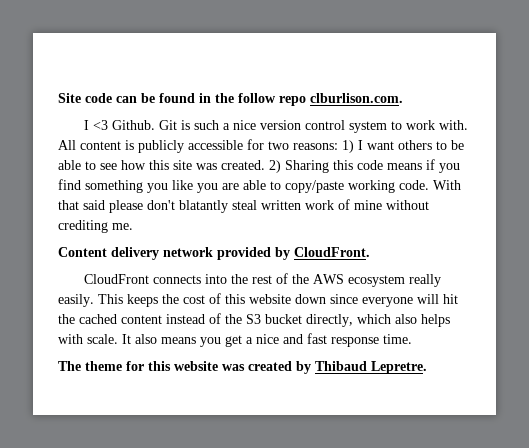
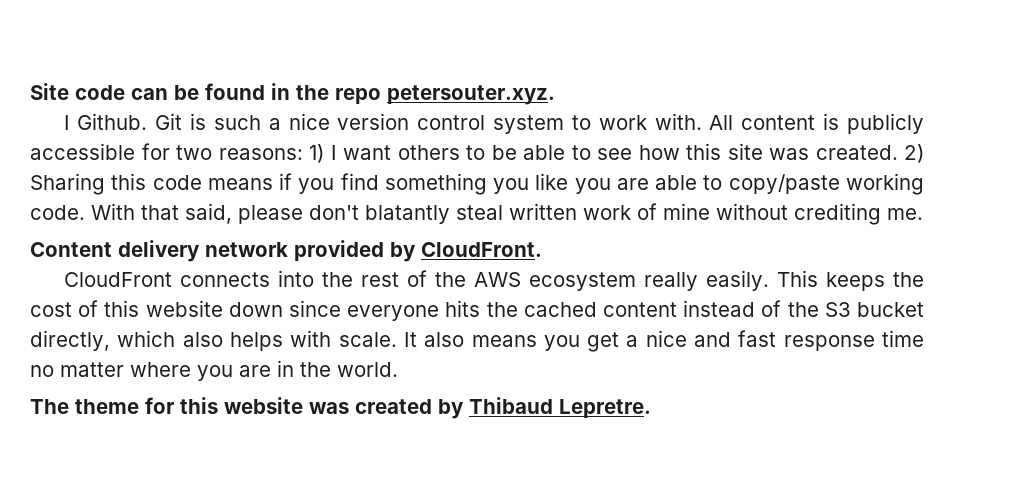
- Site code can be found in the follow repo clburlison.com.
- I <3 Github.
+ Site code can be found in the repo petersouter.xyz.
+ I Github.
- With that said please don't blatantly steal written work of mine without crediting me.
+ With that said, please don't blatantly steal written work of mine without crediting me.
- This keeps the cost of this website down since everyone will hit the cached content instead of the S3 bucket directly, which also helps with scale.
+ This keeps the cost of this website down since everyone hits the cached content instead of the S3 bucket directly, which also helps with scale.
- It also means you get a nice and fast response time.
+ It also means you get a nice and fast response time no matter where you are in the world.

